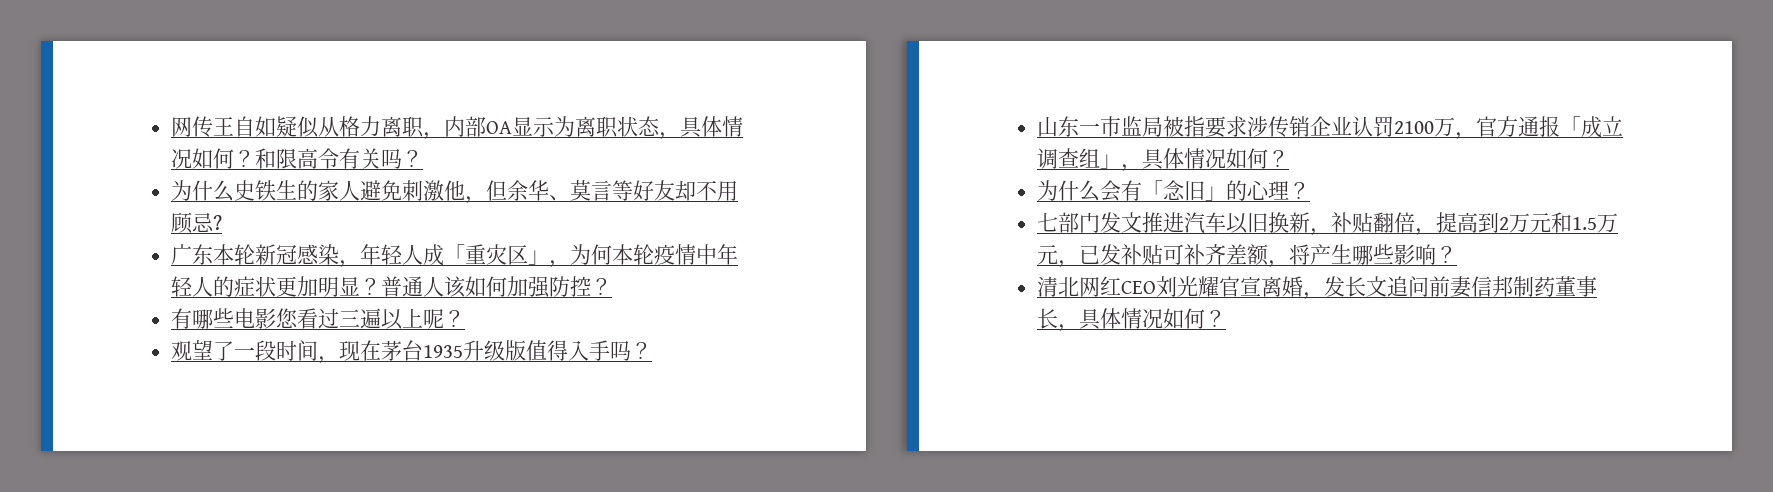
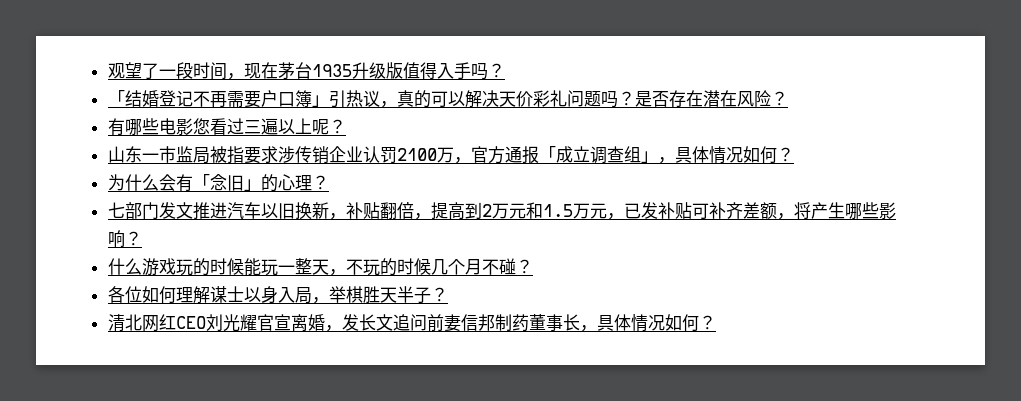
- 网传王自如疑似从格力离职，内部OA显示为离职状态，具体情况如何？和限高令有关吗？
- 为什么史铁生的家人避免刺激他，但余华、莫言等好友却不用顾忌?
- 广东本轮新冠感染，年轻人成「重灾区」，为何本轮疫情中年轻人的症状更加明显？普通人该如何加强防控？
- 有哪些电影您看过三遍以上呢？
+ 「结婚登记不再需要户口簿」引热议，真的可以解决天价彩礼问题吗？是否存在潜在风险？
+ 有哪些电影您看过三遍以上呢？
+ 什么游戏玩的时候能玩一整天，不玩的时候几个月不碰？
+ 各位如何理解谋士以身入局，举棋胜天半子？

